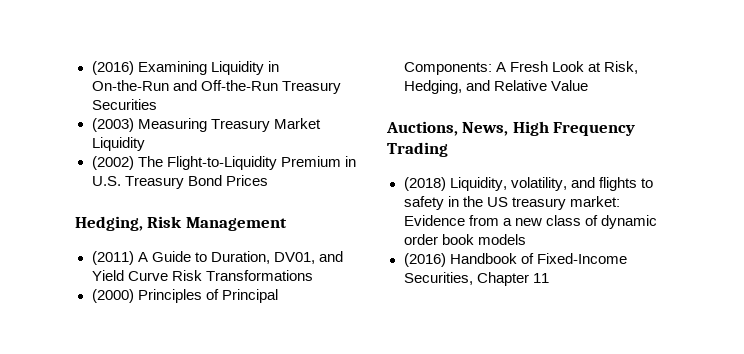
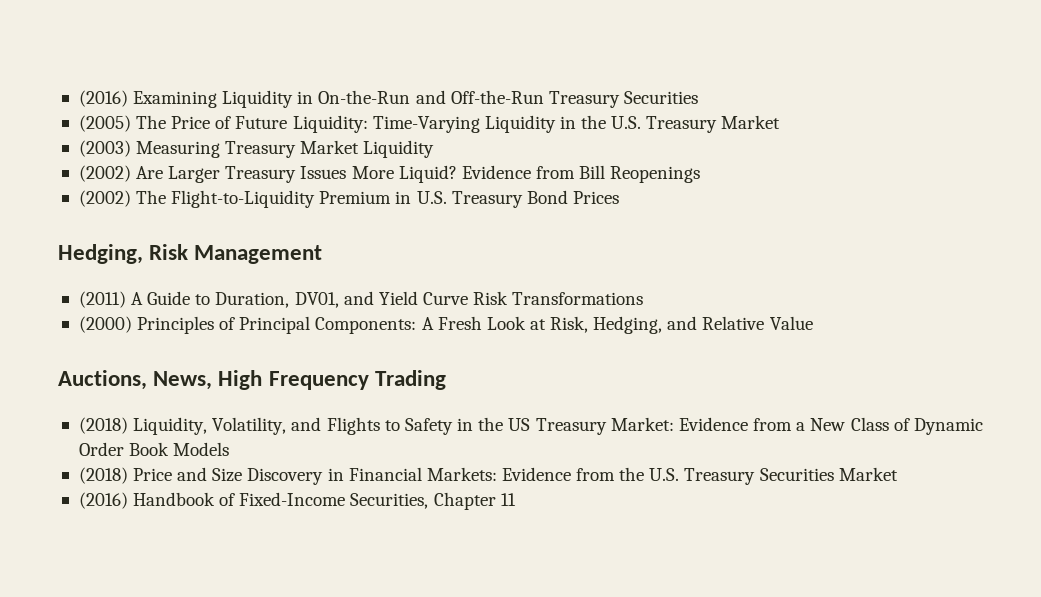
+ (2005) The Price of Future Liquidity: Time-Varying Liquidity in the U.S. Treasury Market
+ (2002) Are Larger Treasury Issues More Liquid? Evidence from Bill Reopenings
- (2018) Liquidity, volatility, and flights to safety in the US treasury market: Evidence from a new class of dynamic order book models
+ (2018) Liquidity, Volatility, and Flights to Safety in the US Treasury Market: Evidence from a New Class of Dynamic Order Book Models
+ (2018) Price and Size Discovery in Financial Markets: Evidence from the U.S. Treasury Securities Market

